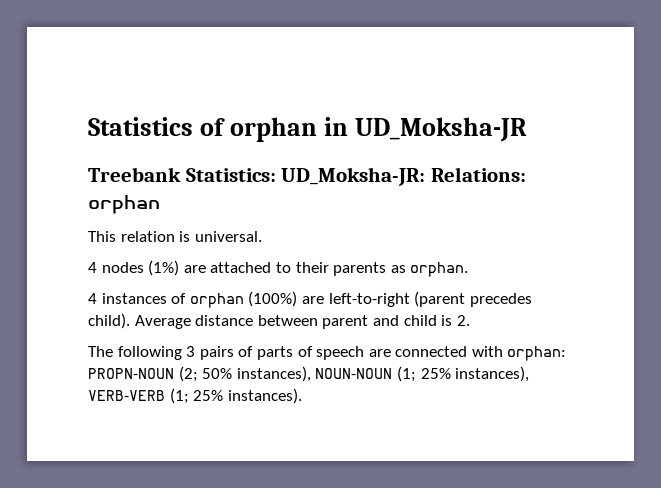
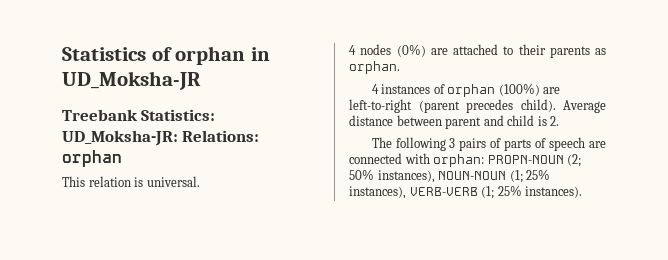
- 4 nodes (1%) are attached to their parents as orphan.
+ 4 nodes (0%) are attached to their parents as orphan.

